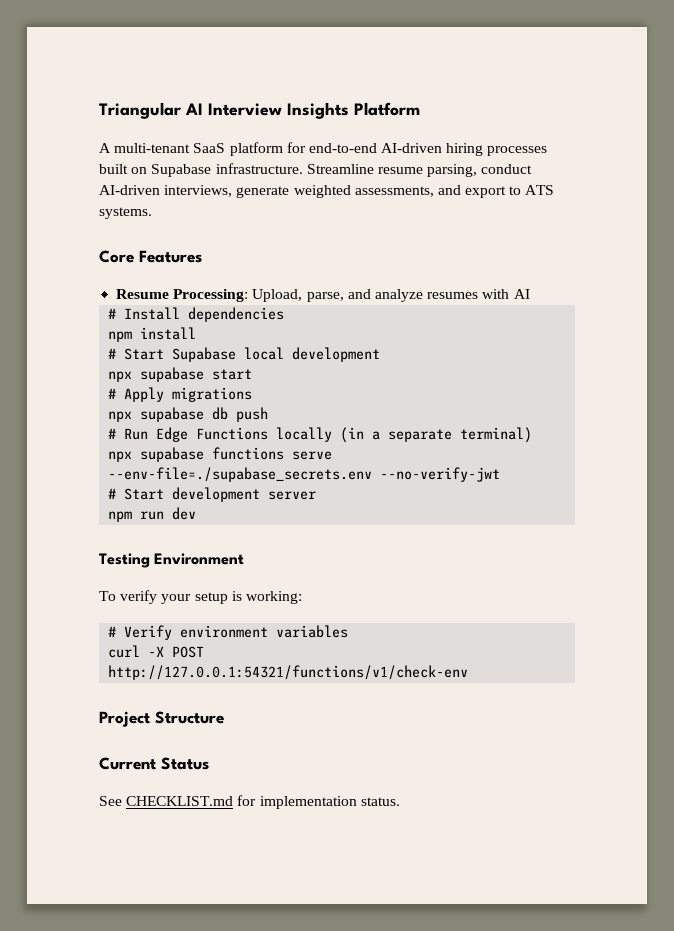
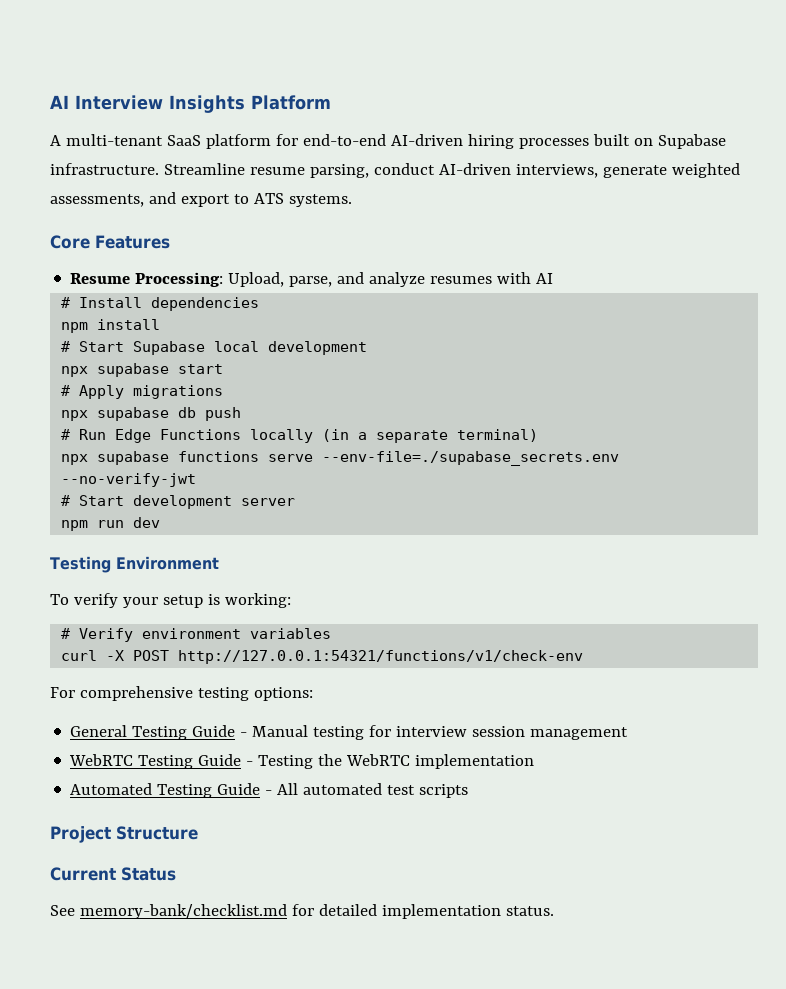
- Triangular AI Interview Insights Platform
+ AI Interview Insights Platform
+ For comprehensive testing options:
+ General Testing Guide - Manual testing for interview session management
+ WebRTC Testing Guide - Testing the WebRTC implementation
+ Automated Testing Guide - All automated test scripts
- See CHECKLIST.md for implementation status.
+ See memory-bank/checklist.md for detailed implementation status.

